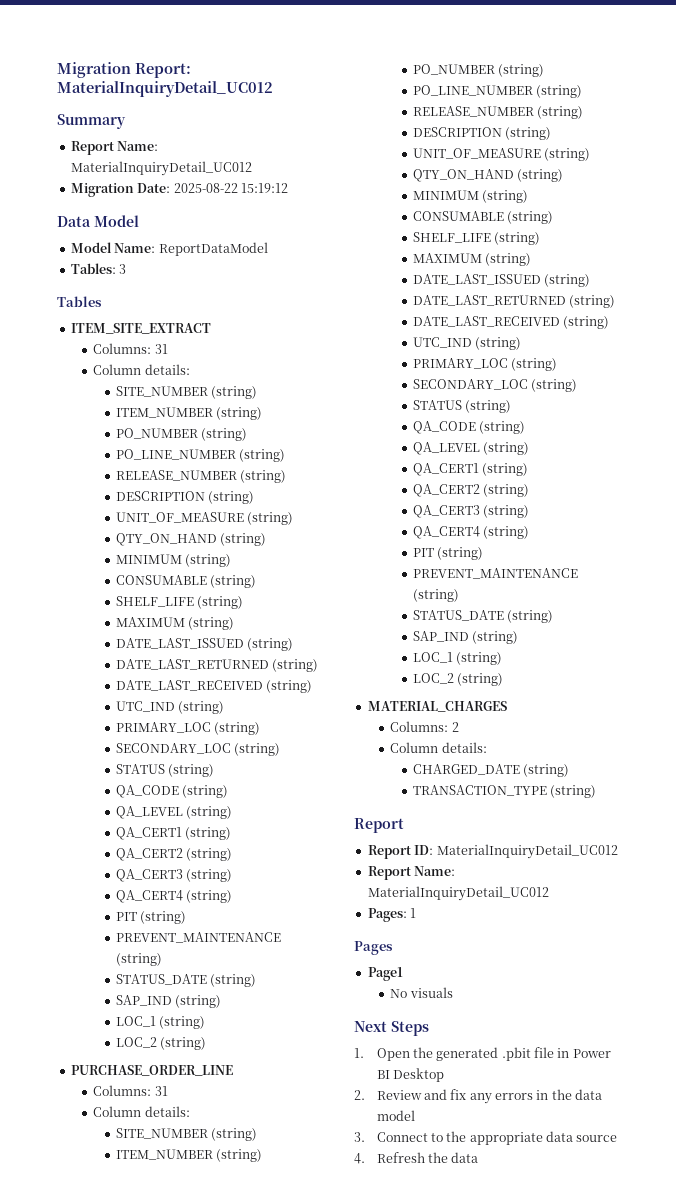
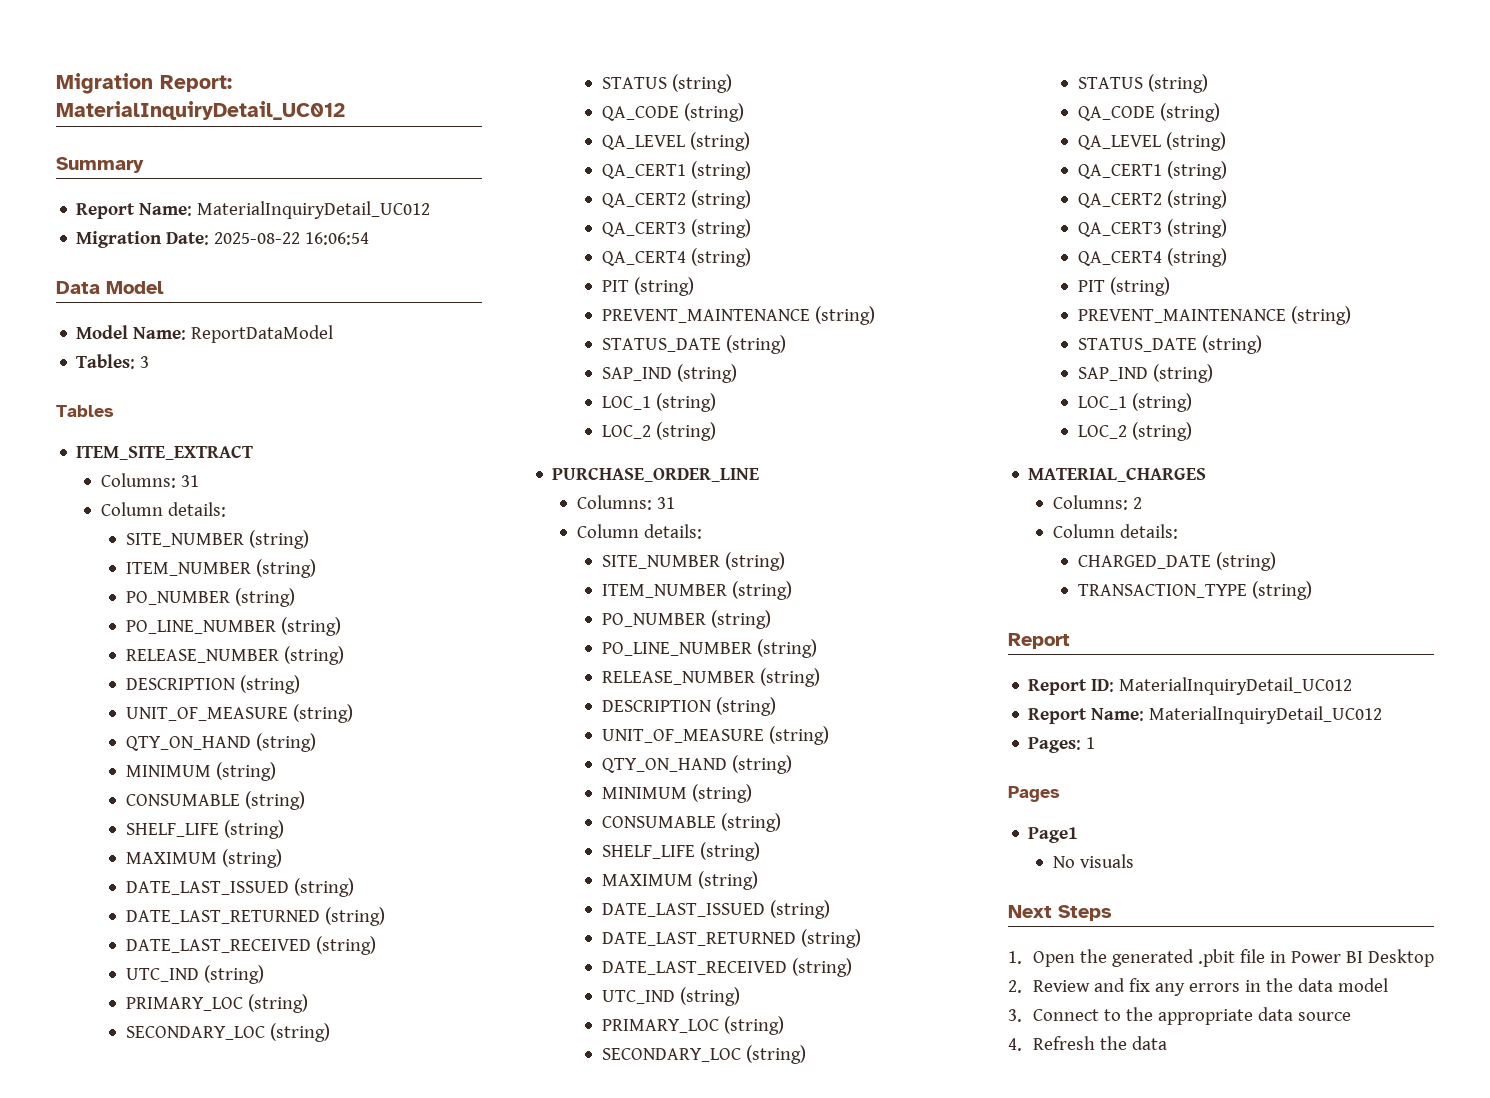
- Migration Date: 2025-08-22 15:19:12
+ Migration Date: 2025-08-22 16:06:54

